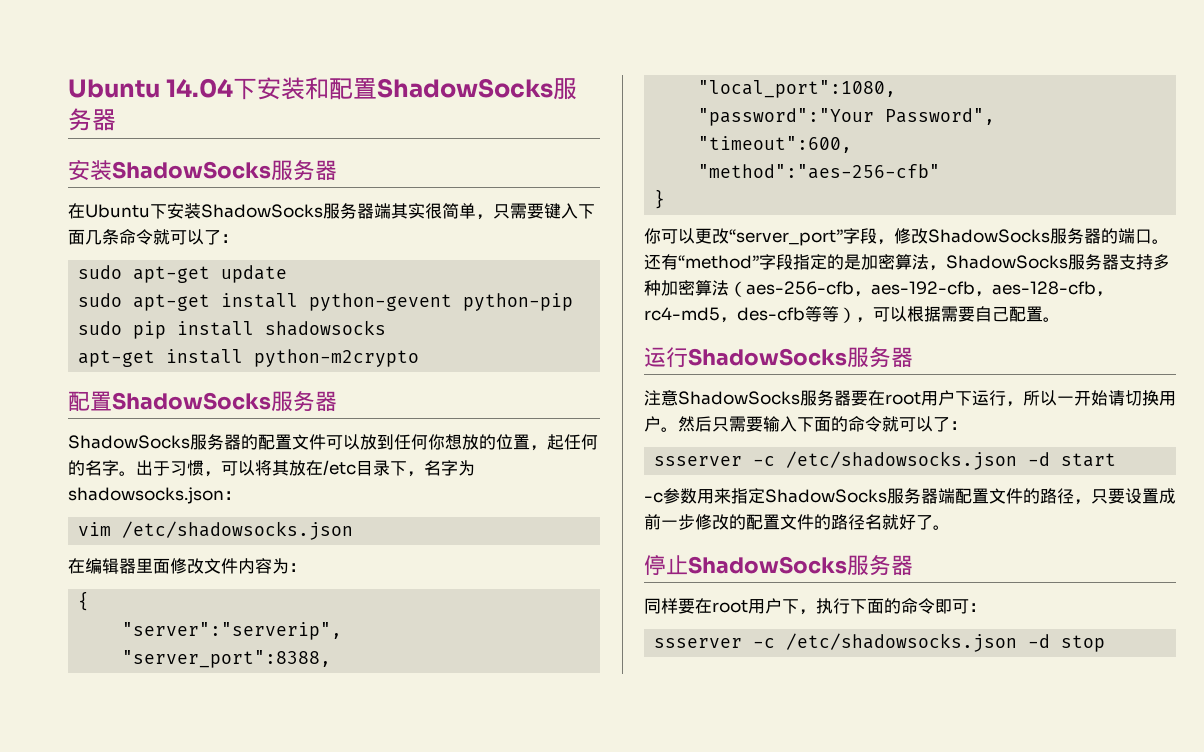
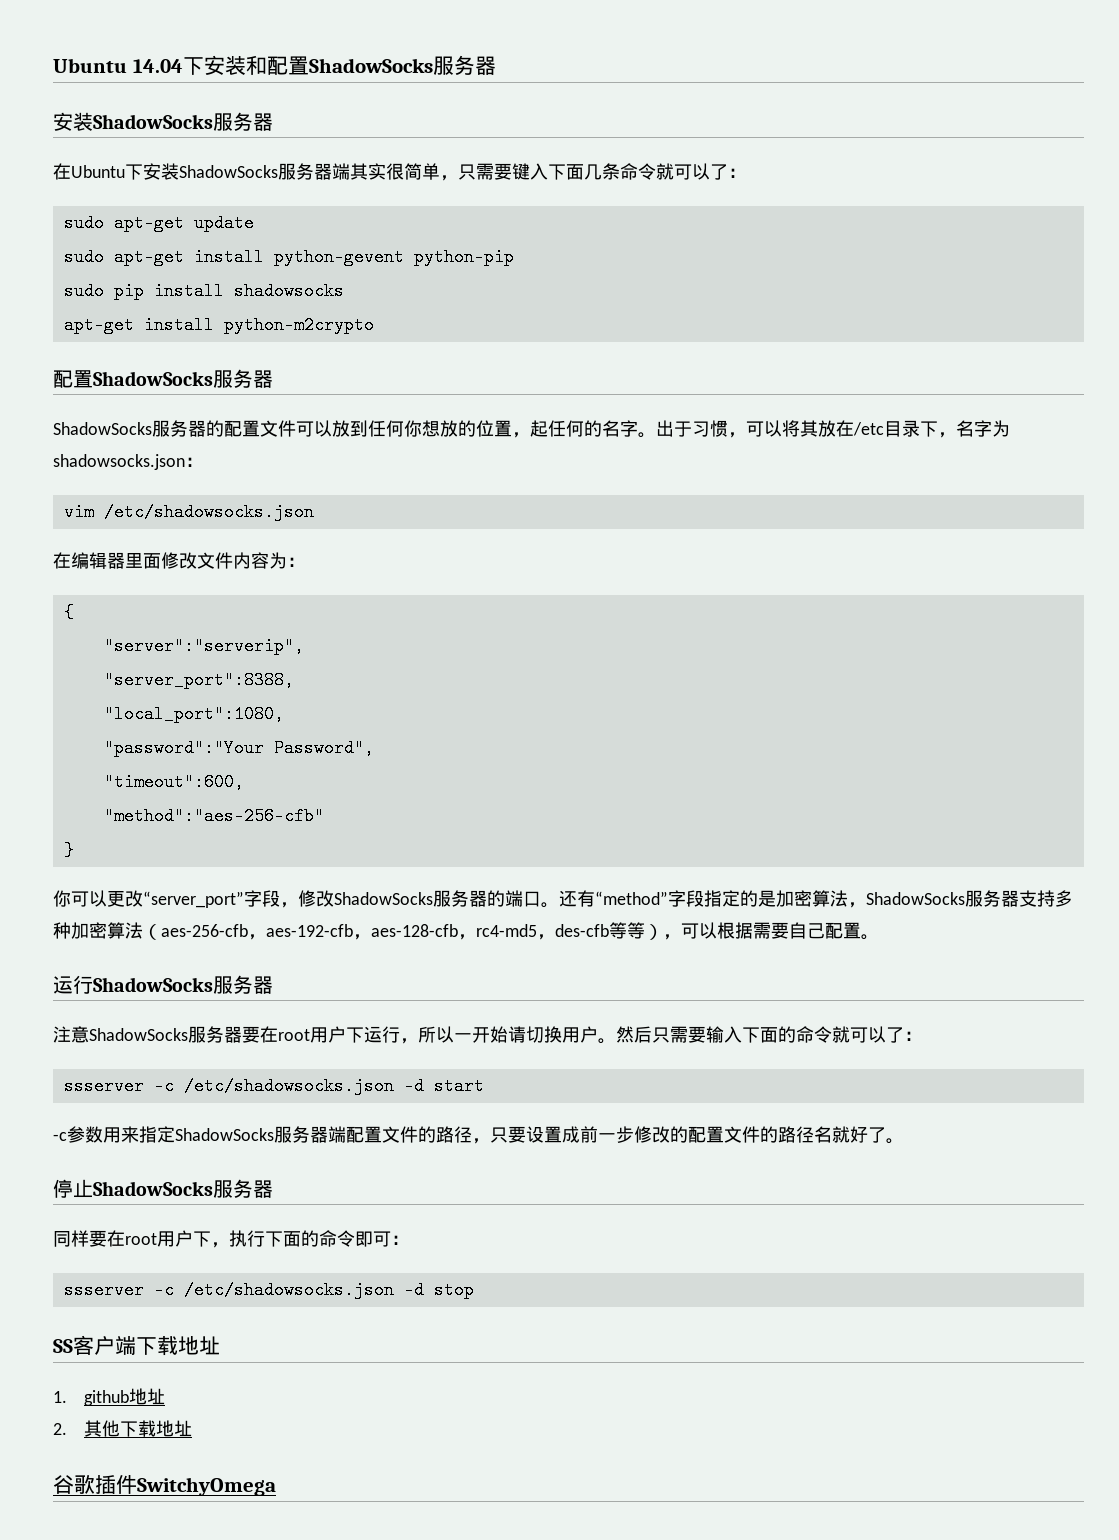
+ SS客户端下载地址
+ 1. github地址
+ 2.其他下载地址
+ 谷歌插件SwitchyOmega

